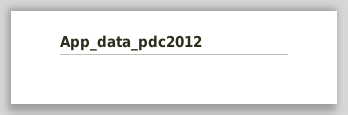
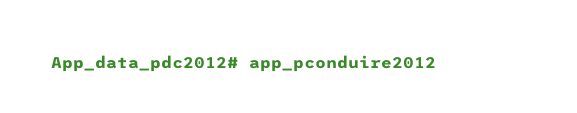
- App_data_pdc2012
+ App_data_pdc2012# app_pconduire2012

